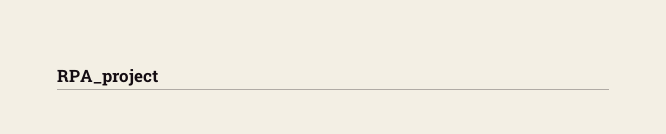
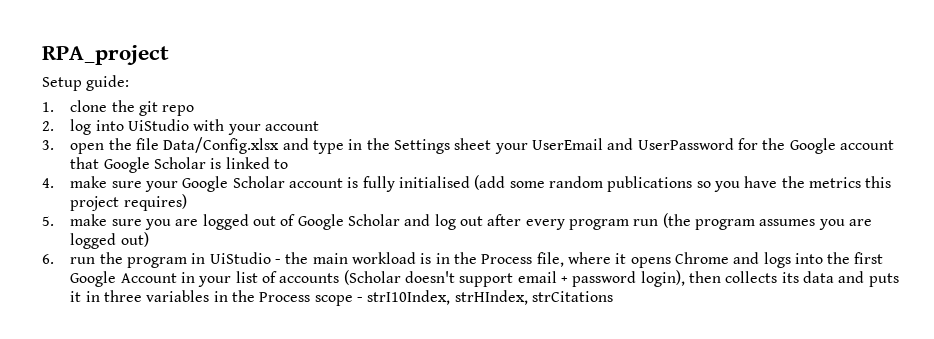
+ Setup guide:
+ 1. clone the git repo
+ 2. log into UiStudio with your account
+ 3. open the file Data/Config.xlsx and type in the Settings sheet your UserEmail and UserPassword for the Google account that Google Scholar is linked to
+ 4. make sure your Google Scholar account is fully initialised (add some random publications so you have the metrics this project requires)
+ 5. make sure you are logged out of Google Scholar and log out after every program run (the program assumes you are logged out)
+ 6. run the program in UiStudio - the main workload is in the Process file, where it opens Chrome and logs into the first Google Account in your list of accounts (Scholar doesn't support email + password login), then collects its data and puts it in three variables in the Process scope - strI10Index, strHIndex, strCitations

